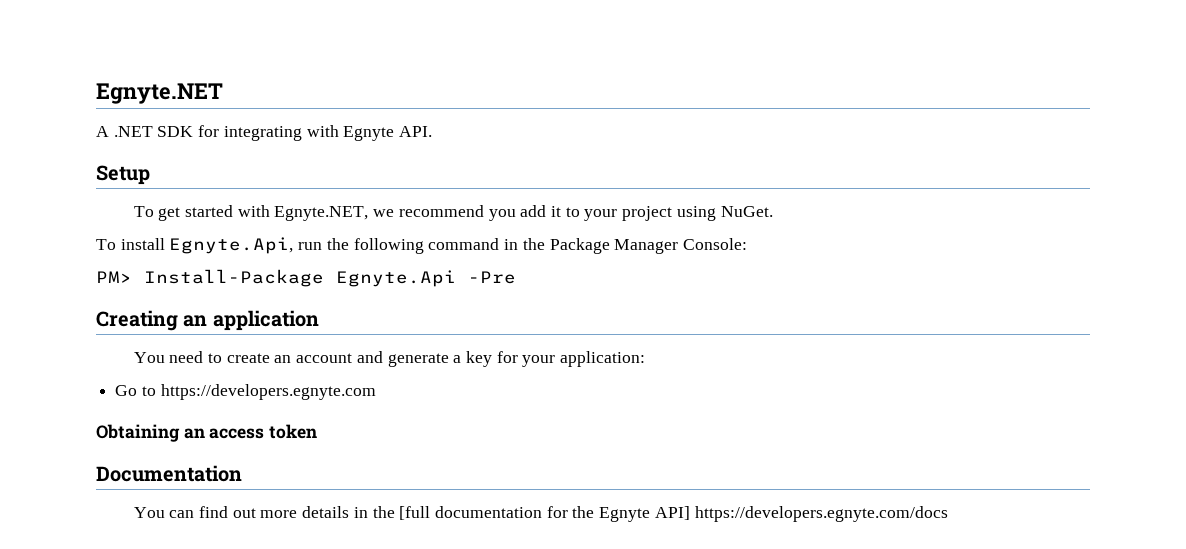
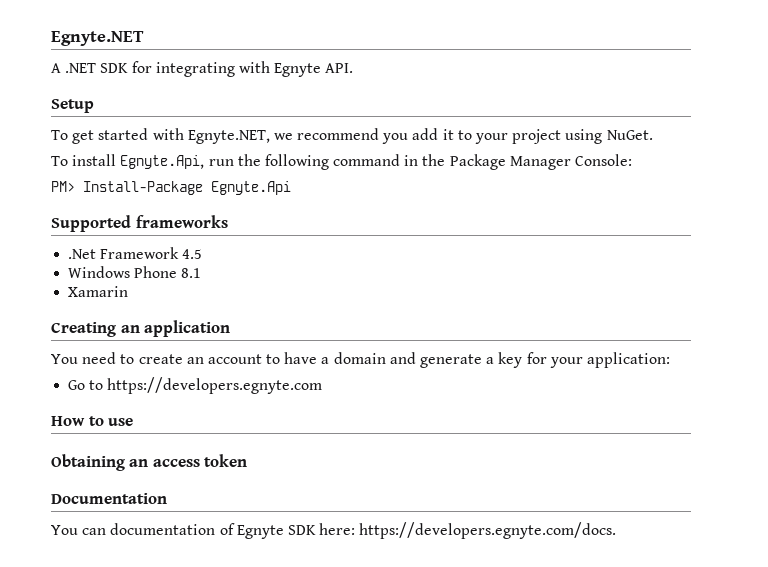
- PM> Install-Package Egnyte.Api -Pre
+ PM> Install-Package Egnyte.Api
+ Supported frameworks
+ .Net Framework 4.5
+ Windows Phone 8.1
+ Xamarin
- You need to create an account and generate a key for your application:
+ You need to create an account to have a domain and generate a key for your application:
+ How to use
- You can find out more details in the [full documentation for the Egnyte API] https://developers.egnyte.com/docs
+ You can documentation of Egnyte SDK here: https://developers.egnyte.com/docs.

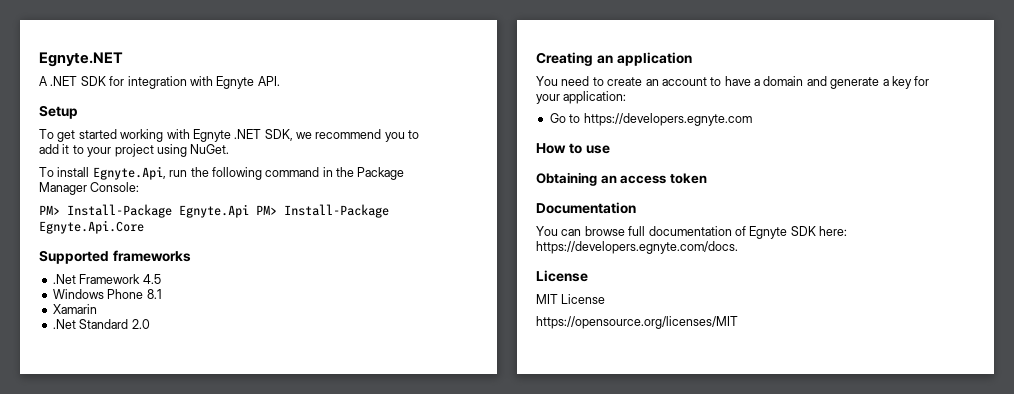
- A .NET SDK for integrating with Egnyte API.
+ A .NET SDK for integration with Egnyte API.
- To get started with Egnyte.NET, we recommend you add it to your project using NuGet.
+ To get started working with Egnyte .NET SDK, we recommend you to add it to your project using NuGet.
- PM> Install-Package Egnyte.Api
+ PM> Install-Package Egnyte.Api PM> Install-Package Egnyte.Api.Core
+ .Net Standard 2.0
- You can documentation of Egnyte SDK here: https://developers.egnyte.com/docs.
+ You can browse full documentation of Egnyte SDK here: https://developers.egnyte.com/docs.
+ License
+ MIT License
+ https://opensource.org/licenses/MIT

